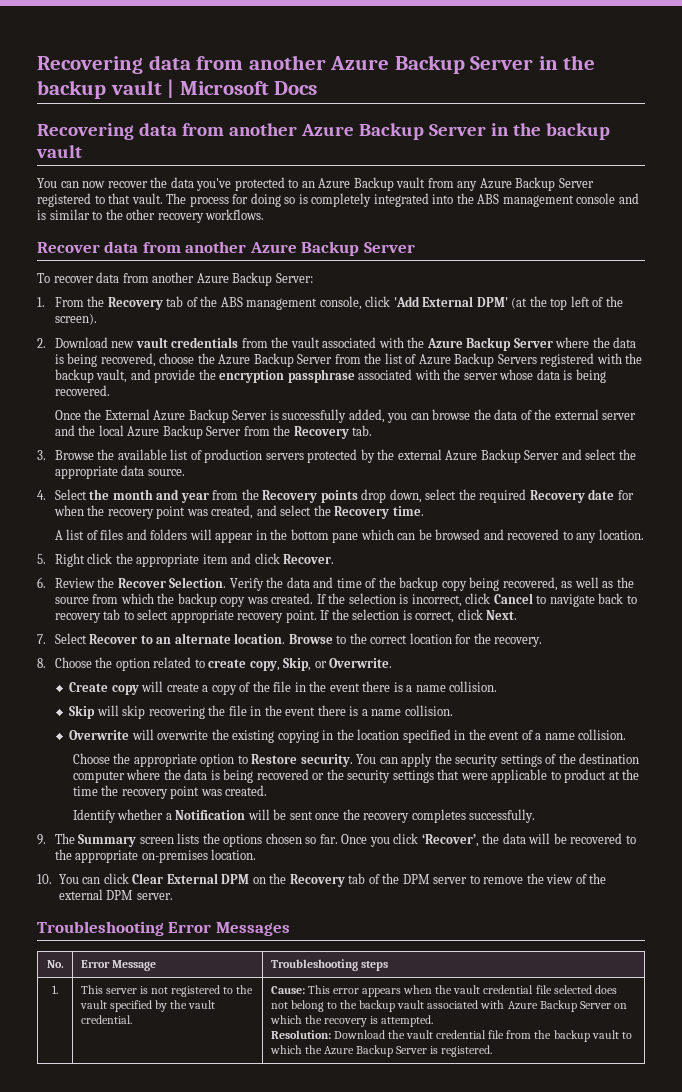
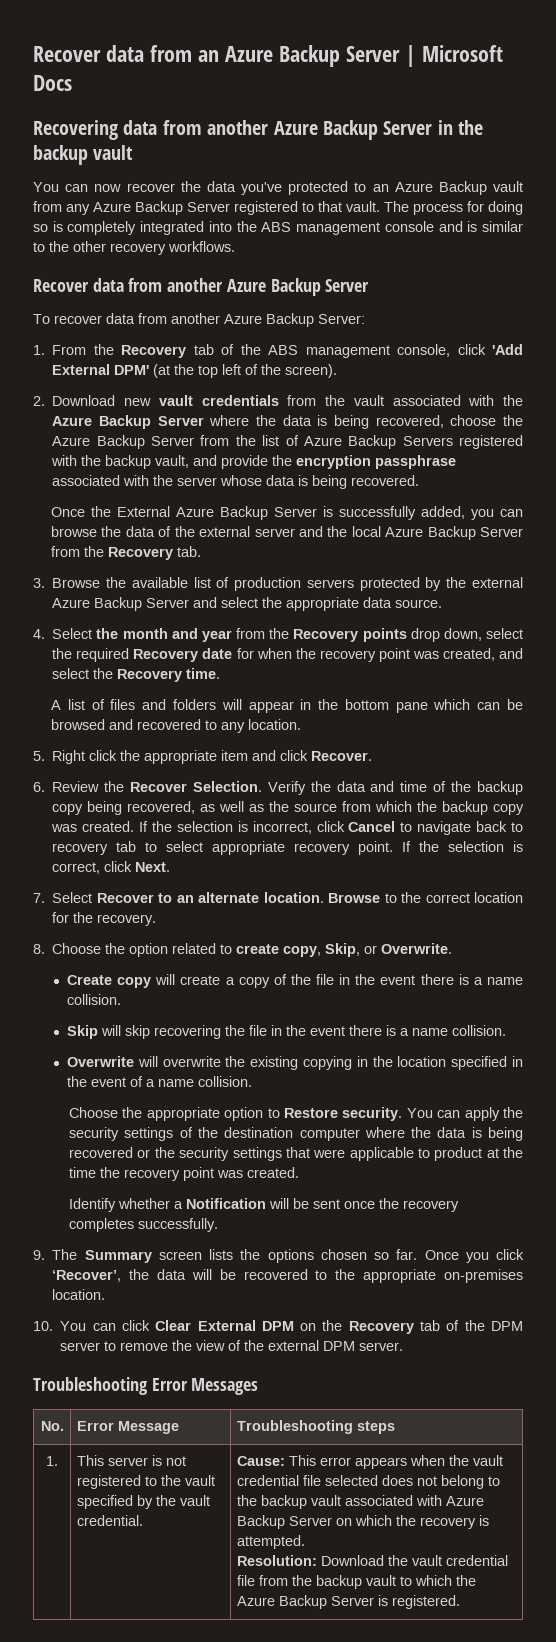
- Recovering data from another Azure Backup Server in the backup vault | Microsoft Docs
+ Recover data from an Azure Backup Server | Microsoft Docs

